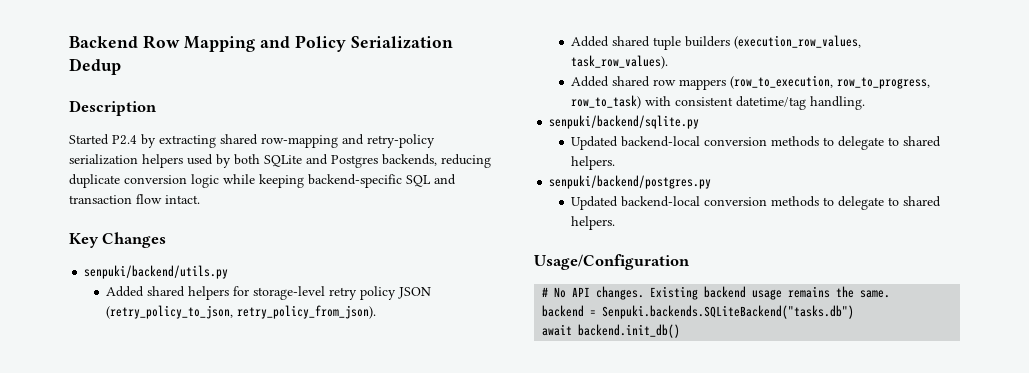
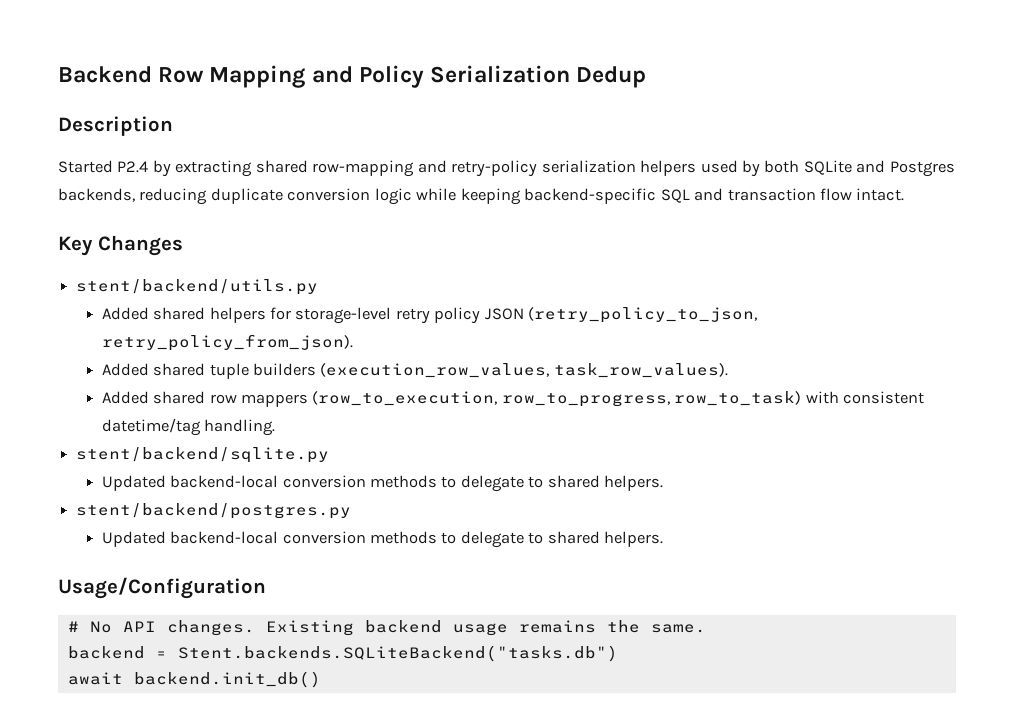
- senpuki/backend/utils.py
+ stent/backend/utils.py
- senpuki/backend/sqlite.py
+ stent/backend/sqlite.py
  Updated backend-local conversion methods to delegate to shared helpers.
- senpuki/backend/postgres.py
+ stent/backend/postgres.py
- backend = Senpuki.backends.SQLiteBackend("tasks.db")
+ backend = Stent.backends.SQLiteBackend("tasks.db")

